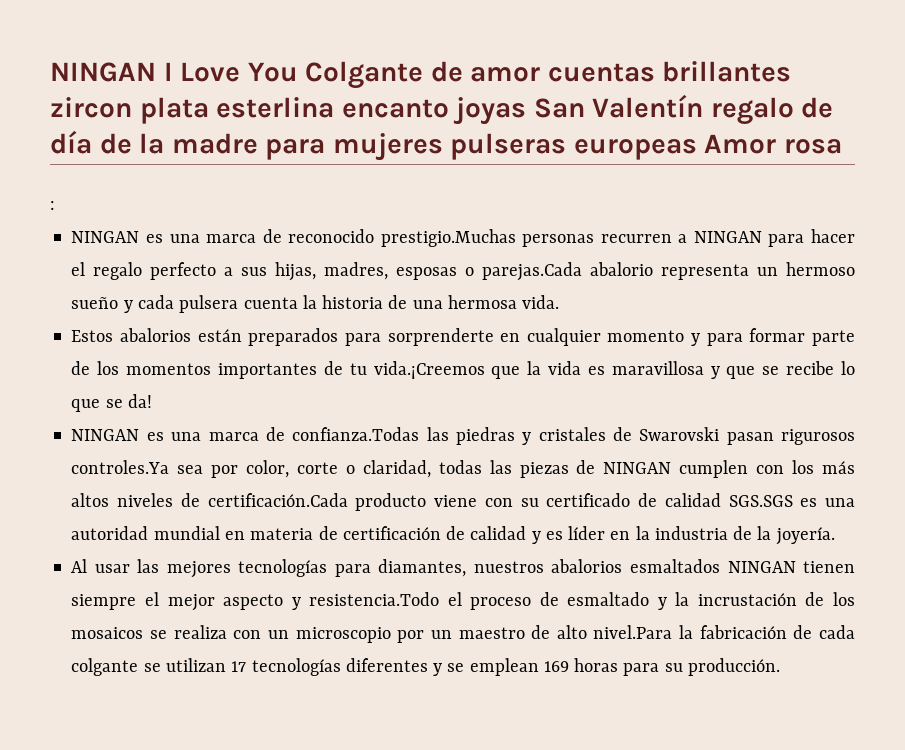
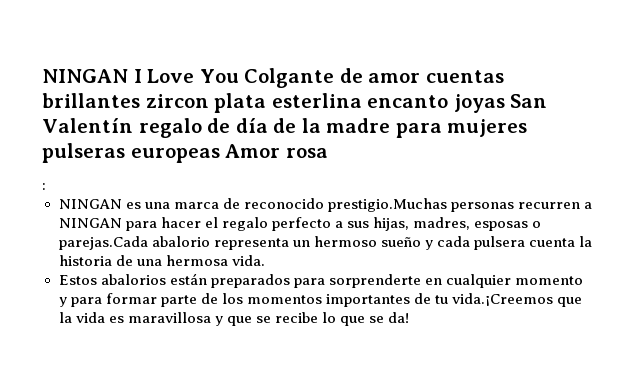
- NINGAN es una marca de confianza.Todas las piedras y cristales de Swarovski pasan rigurosos controles.Ya sea por color, corte o claridad, todas las piezas de NINGAN cumplen con los más altos niveles de certificación.Cada producto viene con su certificado de calidad SGS.SGS es una autoridad mundial en materia de certificación de calidad y es líder en la industria de la joyería.
- Al usar las mejores tecnologías para diamantes, nuestros abalorios esmaltados NINGAN tienen siempre el mejor aspecto y resistencia.Todo el proceso de esmaltado y la incrustación de los mosaicos se realiza con un microscopio por un maestro de alto nivel.Para la fabricación de cada colgante se utilizan 17 tecnologías diferentes y se emplean 169 horas para su producción.

